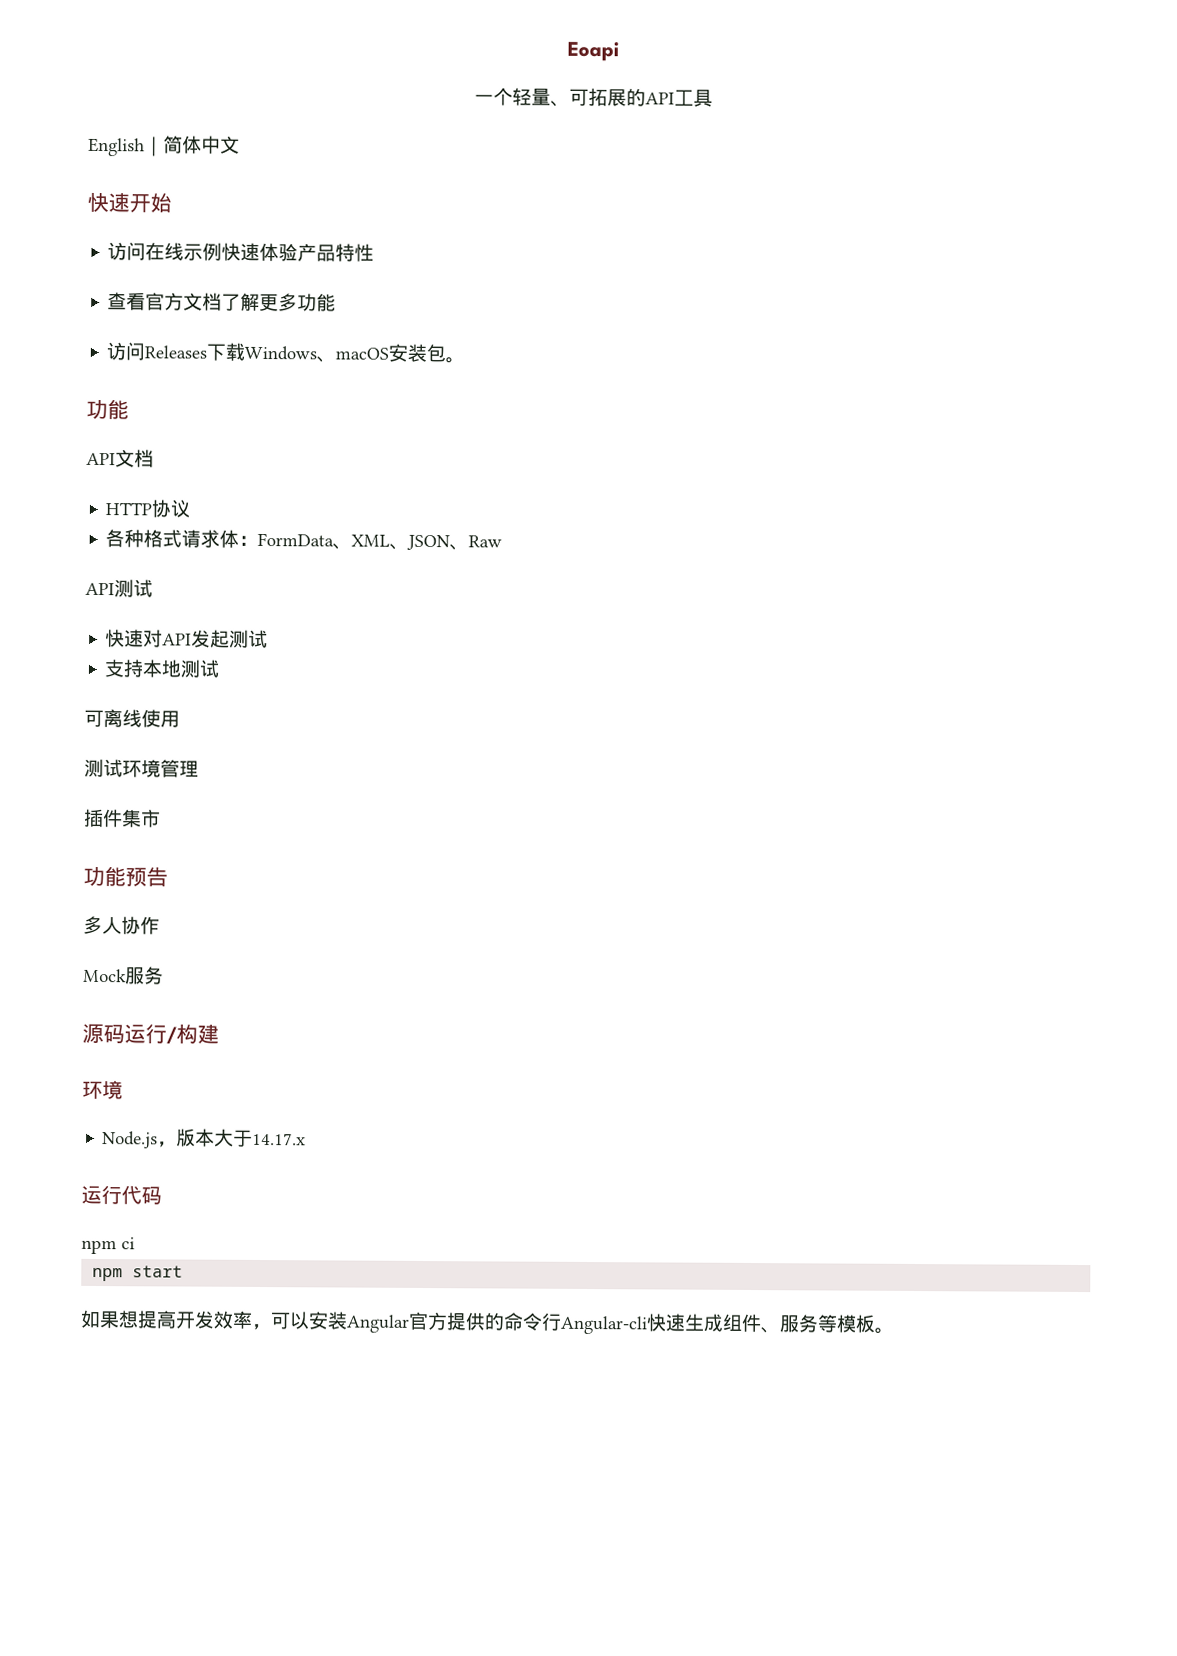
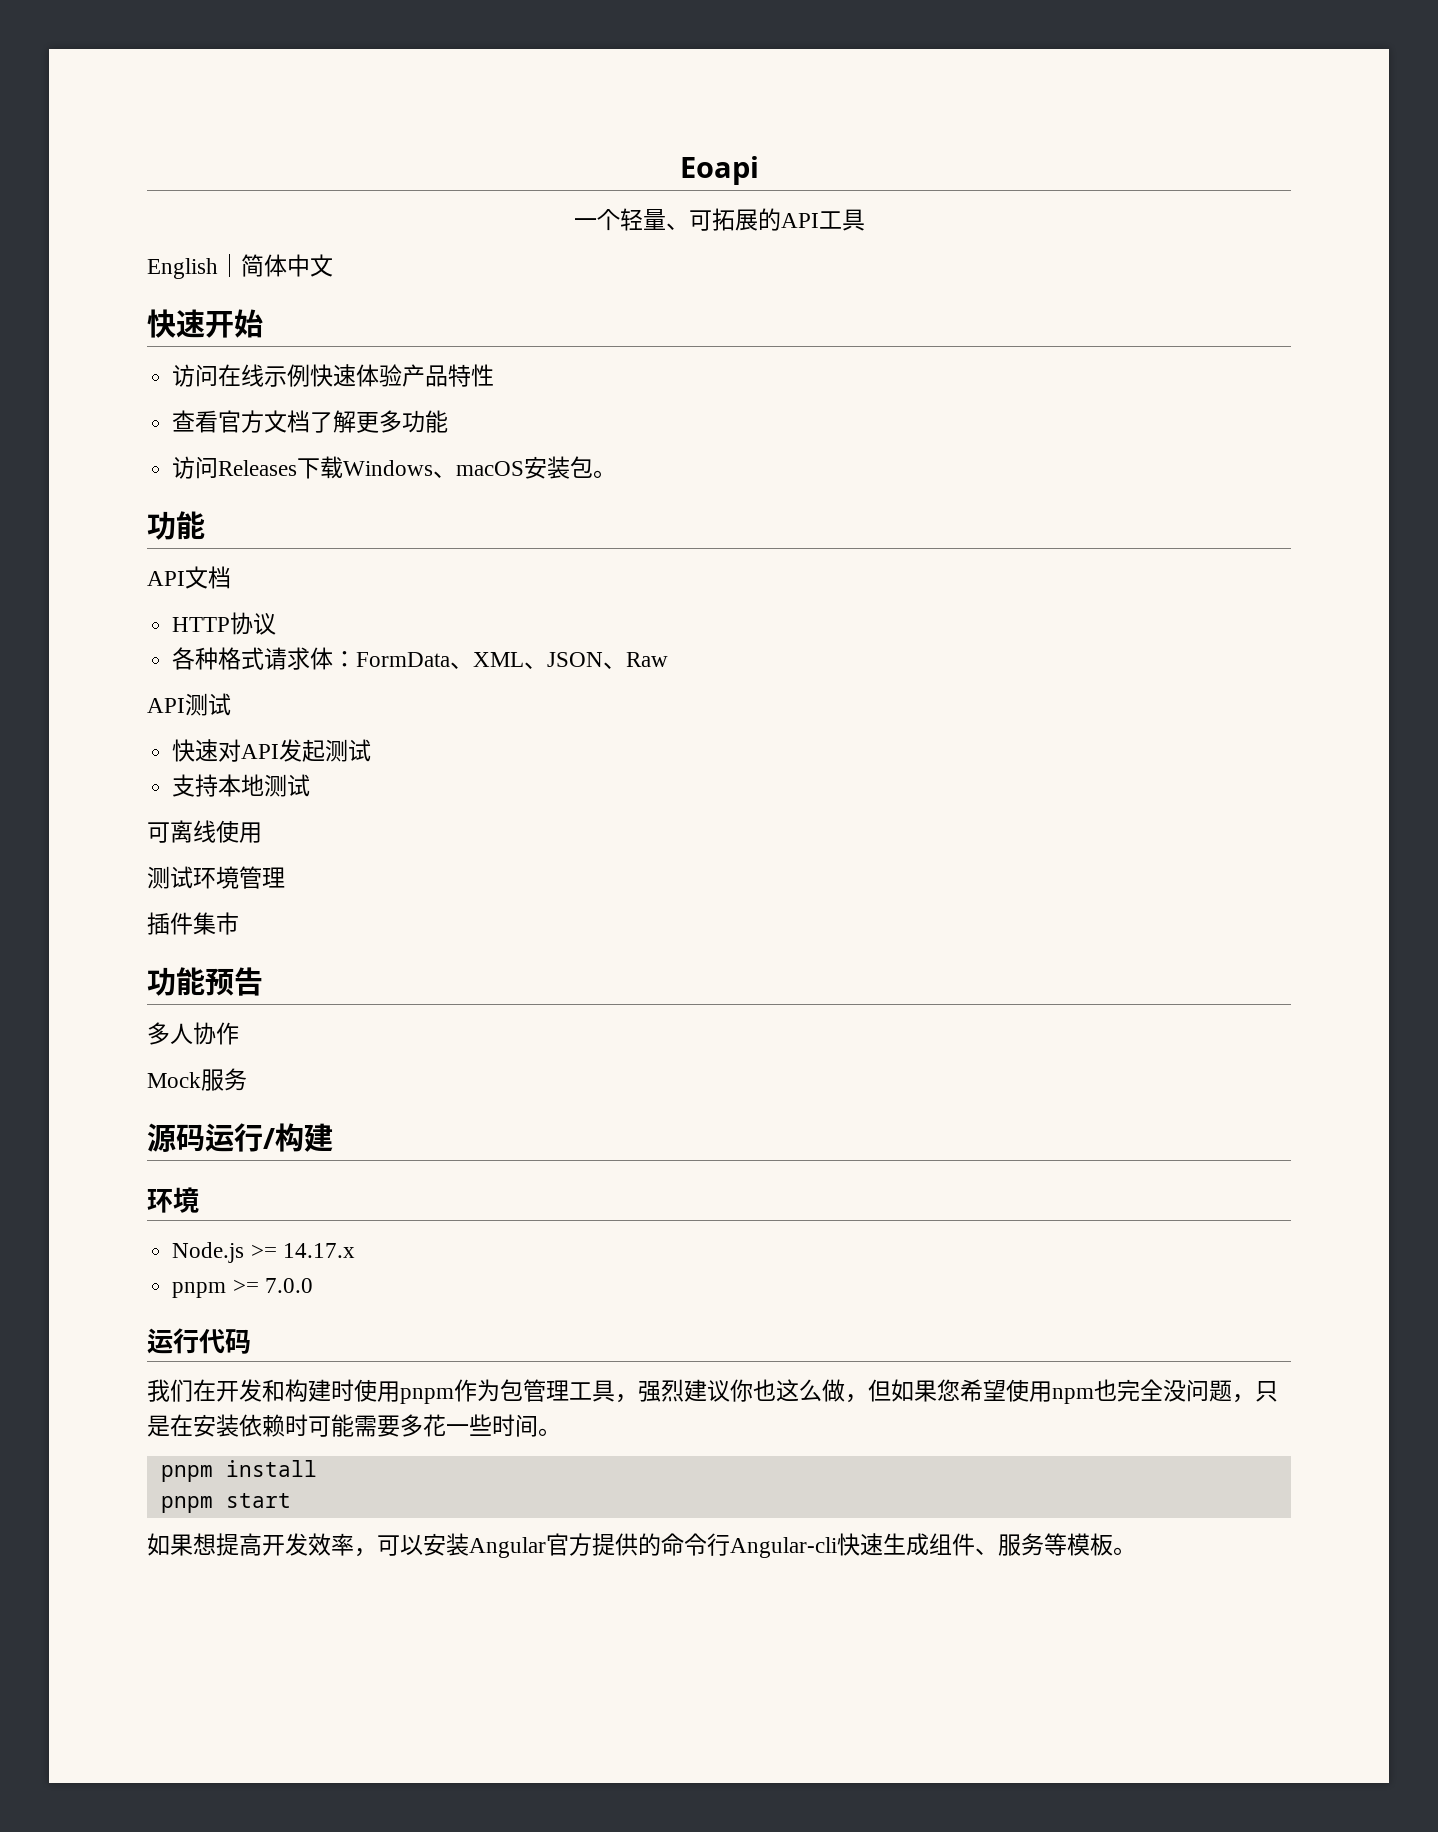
- Node.js，版本大于14.17.x
+ Node.js >= 14.17.x
+ pnpm >= 7.0.0
- npm ci
- npm start
+ 我们在开发和构建时使用pnpm作为包管理工具，强烈建议你也这么做，但如果您希望使用npm也完全没问题，只是在安装依赖时可能需要多花一些时间。
+ pnpm install
+ pnpm start

